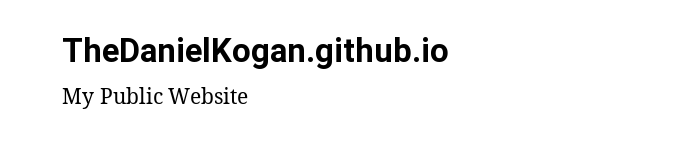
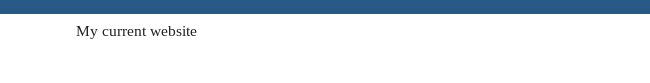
- TheDanielKogan.github.io
- My Public Website
+ My current website

